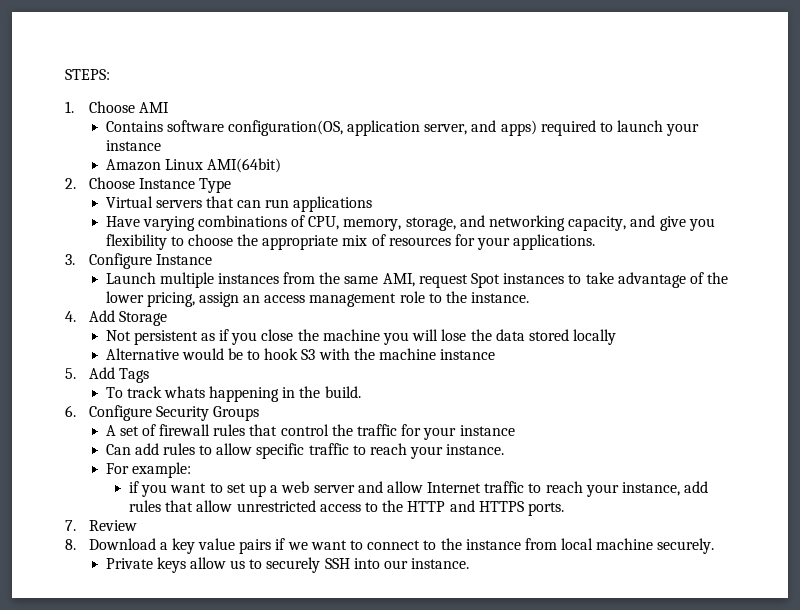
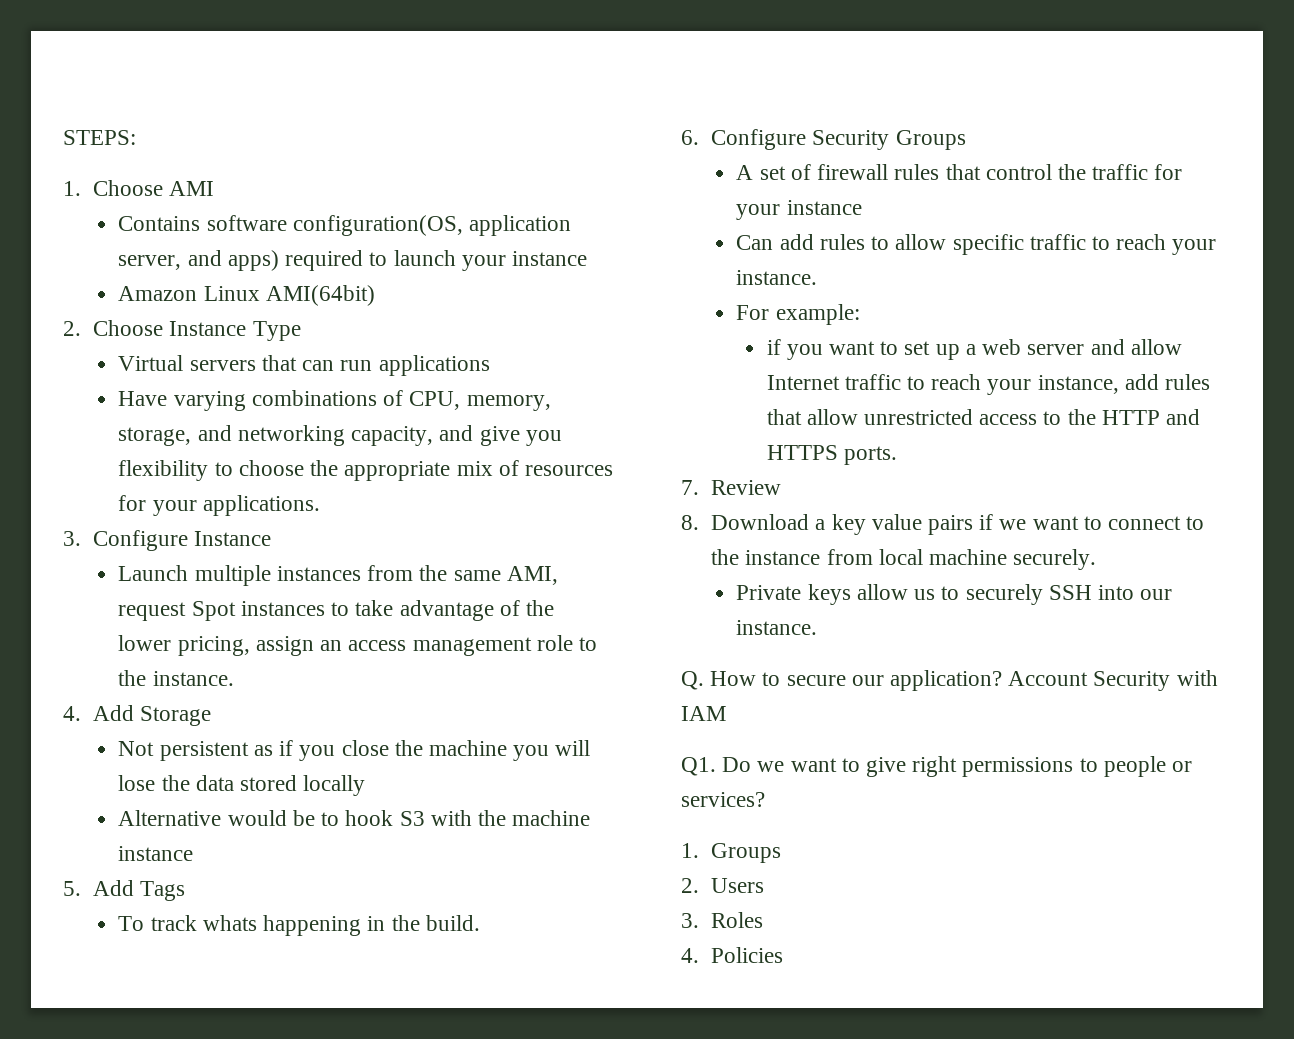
+ Q. How to secure our application? Account Security with IAM
+ Q1. Do we want to give right permissions to people or services?
+ 1. Groups
+ 2. Users
+ 3. Roles
+ 4. Policies

